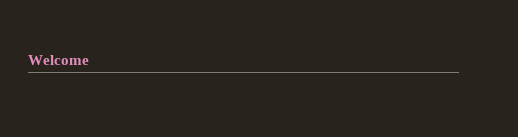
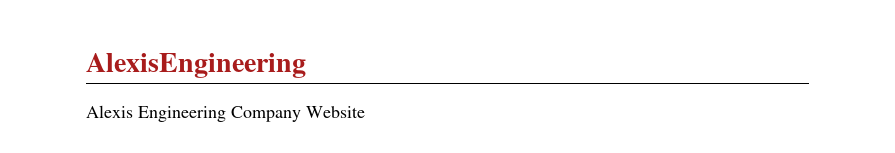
- Welcome
+ AlexisEngineering
+ Alexis Engineering Company Website

